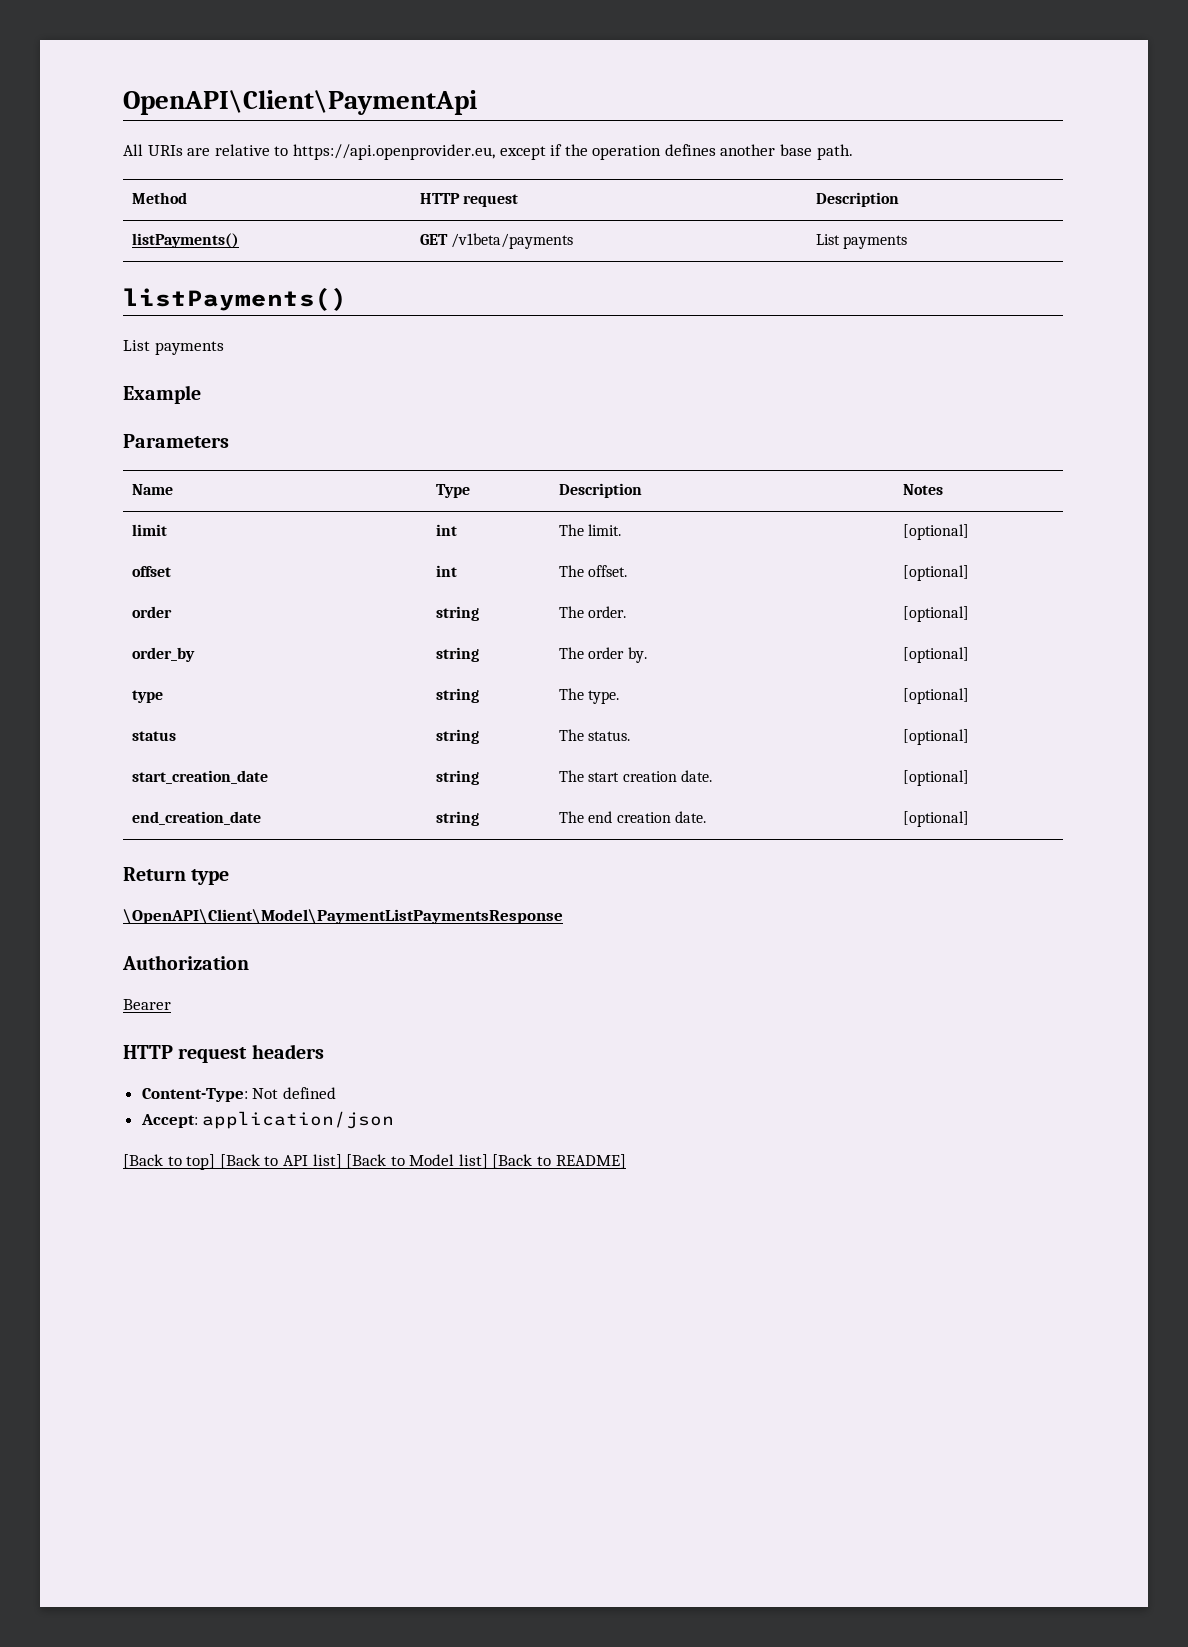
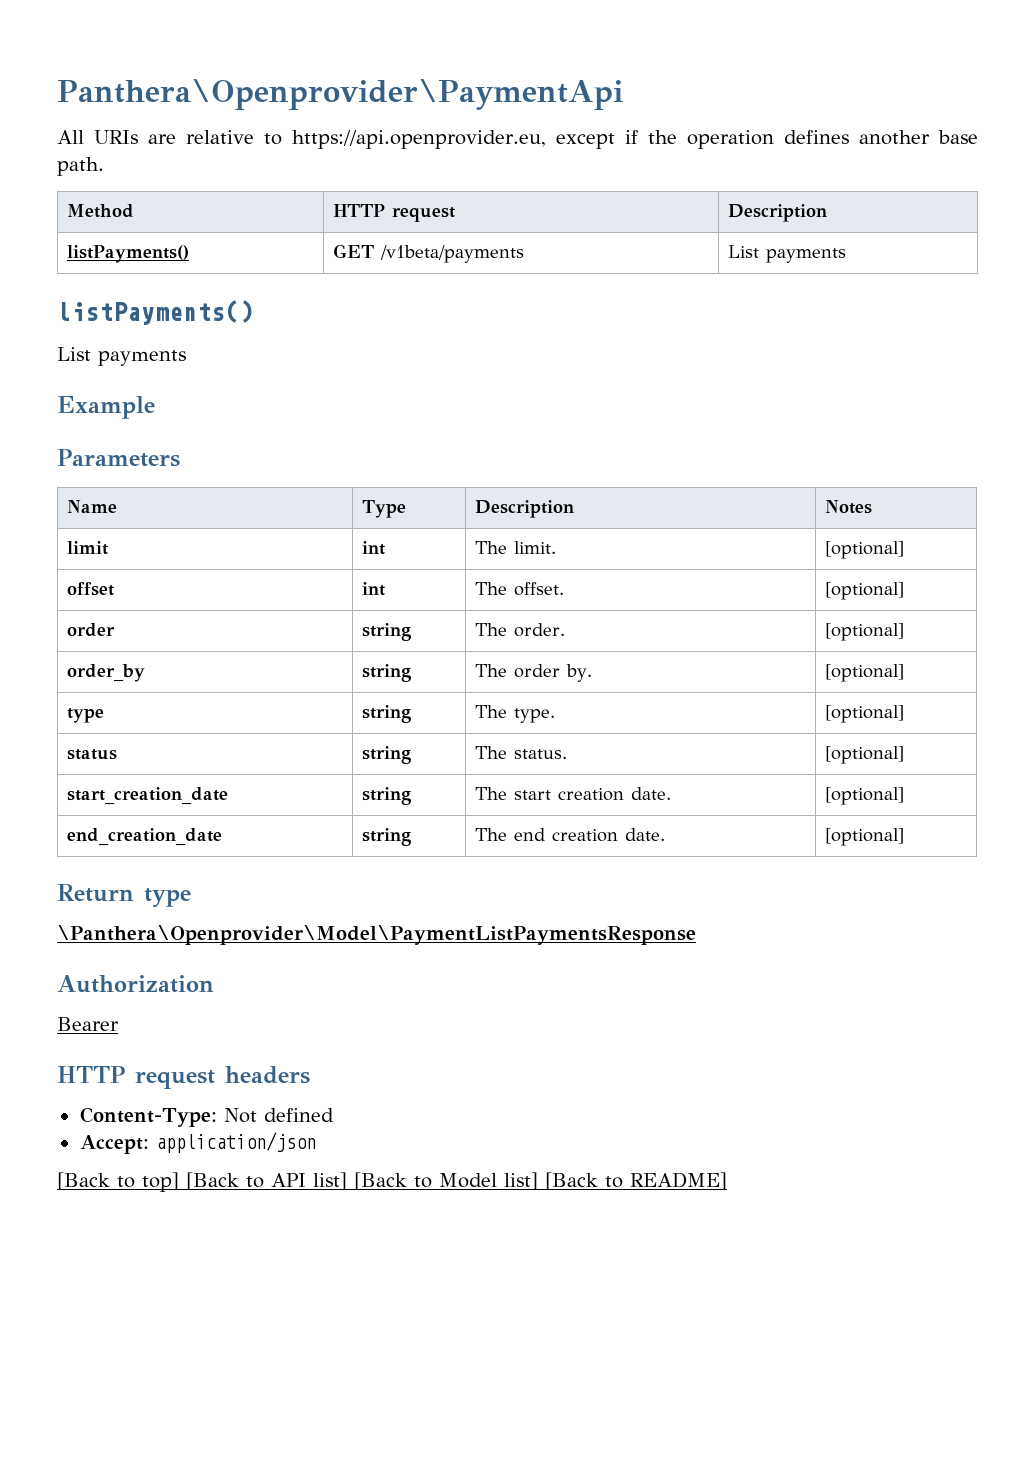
- OpenAPI\Client\PaymentApi
+ Panthera\Openprovider\PaymentApi
- \OpenAPI\Client\Model\PaymentListPaymentsResponse
+ \Panthera\Openprovider\Model\PaymentListPaymentsResponse

